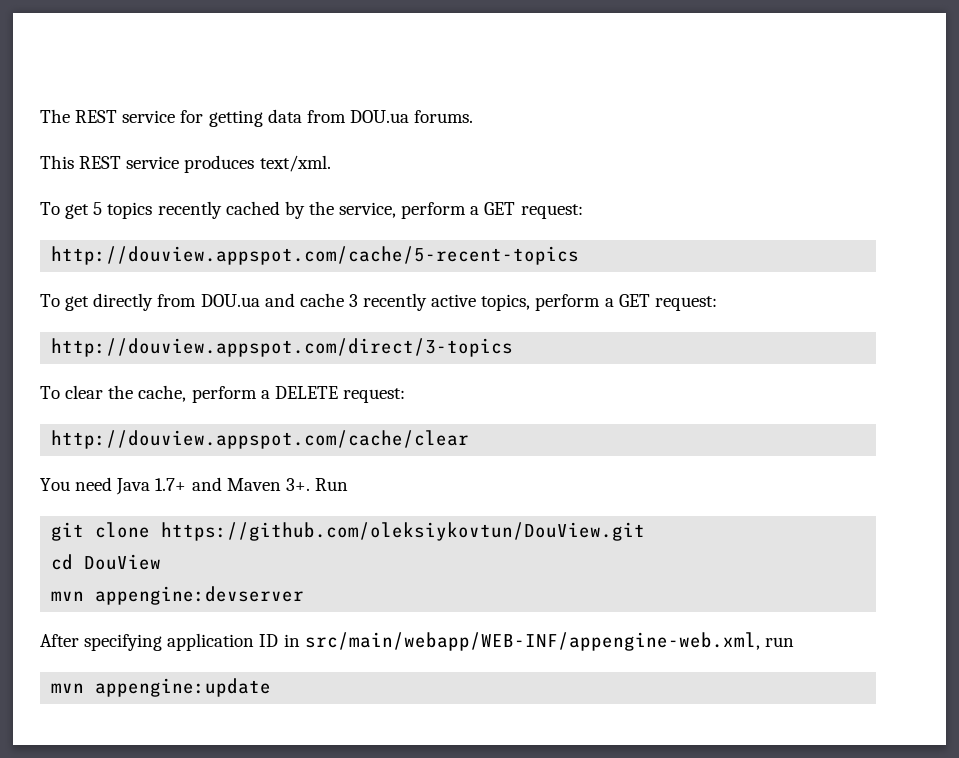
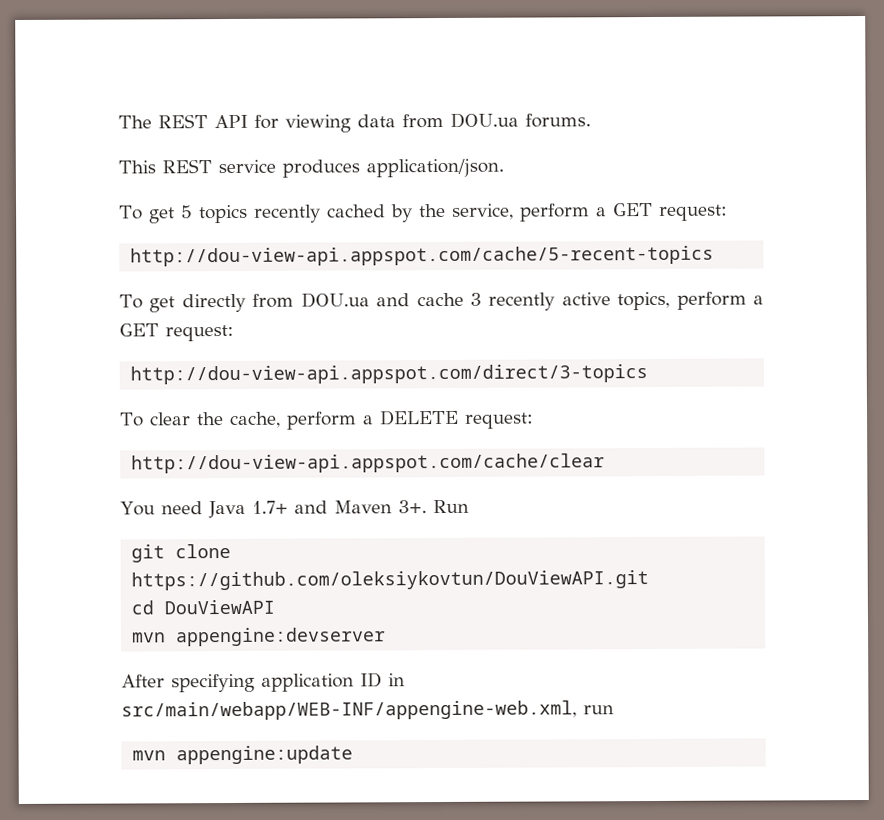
- The REST service for getting data from DOU.ua forums.
+ The REST API for viewing data from DOU.ua forums.
- This REST service produces text/xml.
+ This REST service produces application/json.
- http://douview.appspot.com/cache/5-recent-topics
+ http://dou-view-api.appspot.com/cache/5-recent-topics
- http://douview.appspot.com/direct/3-topics
+ http://dou-view-api.appspot.com/direct/3-topics
- http://douview.appspot.com/cache/clear
+ http://dou-view-api.appspot.com/cache/clear
- git clone https://github.com/oleksiykovtun/DouView.git
+ git clone https://github.com/oleksiykovtun/DouViewAPI.git
- cd DouView
+ cd DouViewAPI

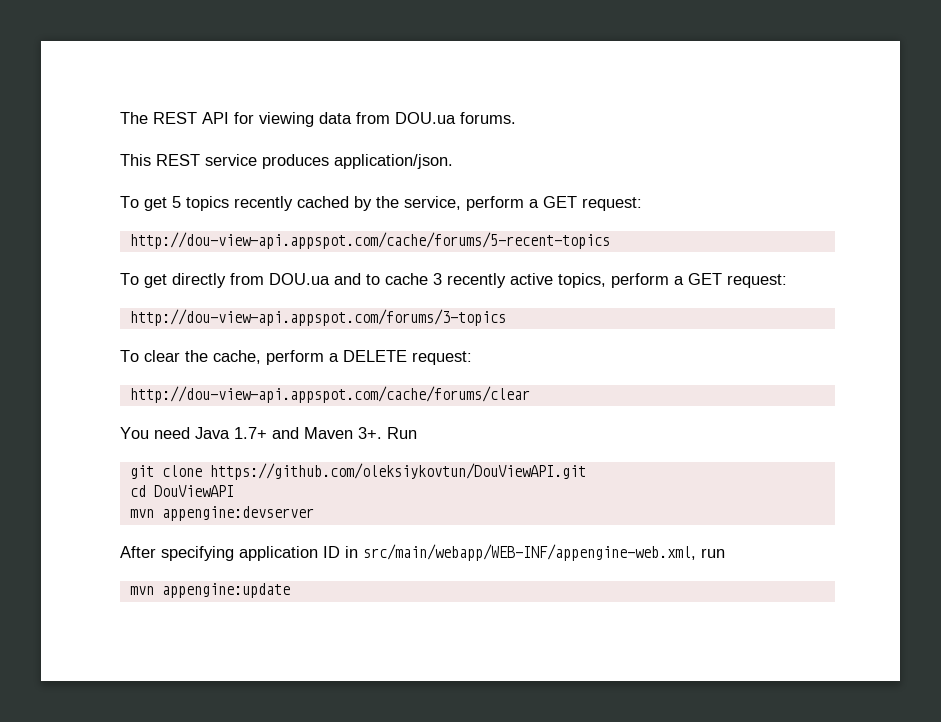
- http://dou-view-api.appspot.com/cache/5-recent-topics
+ http://dou-view-api.appspot.com/cache/forums/5-recent-topics
- To get directly from DOU.ua and cache 3 recently active topics, perform a GET request:
+ To get directly from DOU.ua and to cache 3 recently active topics, perform a GET request:
- http://dou-view-api.appspot.com/direct/3-topics
+ http://dou-view-api.appspot.com/forums/3-topics
- http://dou-view-api.appspot.com/cache/clear
+ http://dou-view-api.appspot.com/cache/forums/clear

